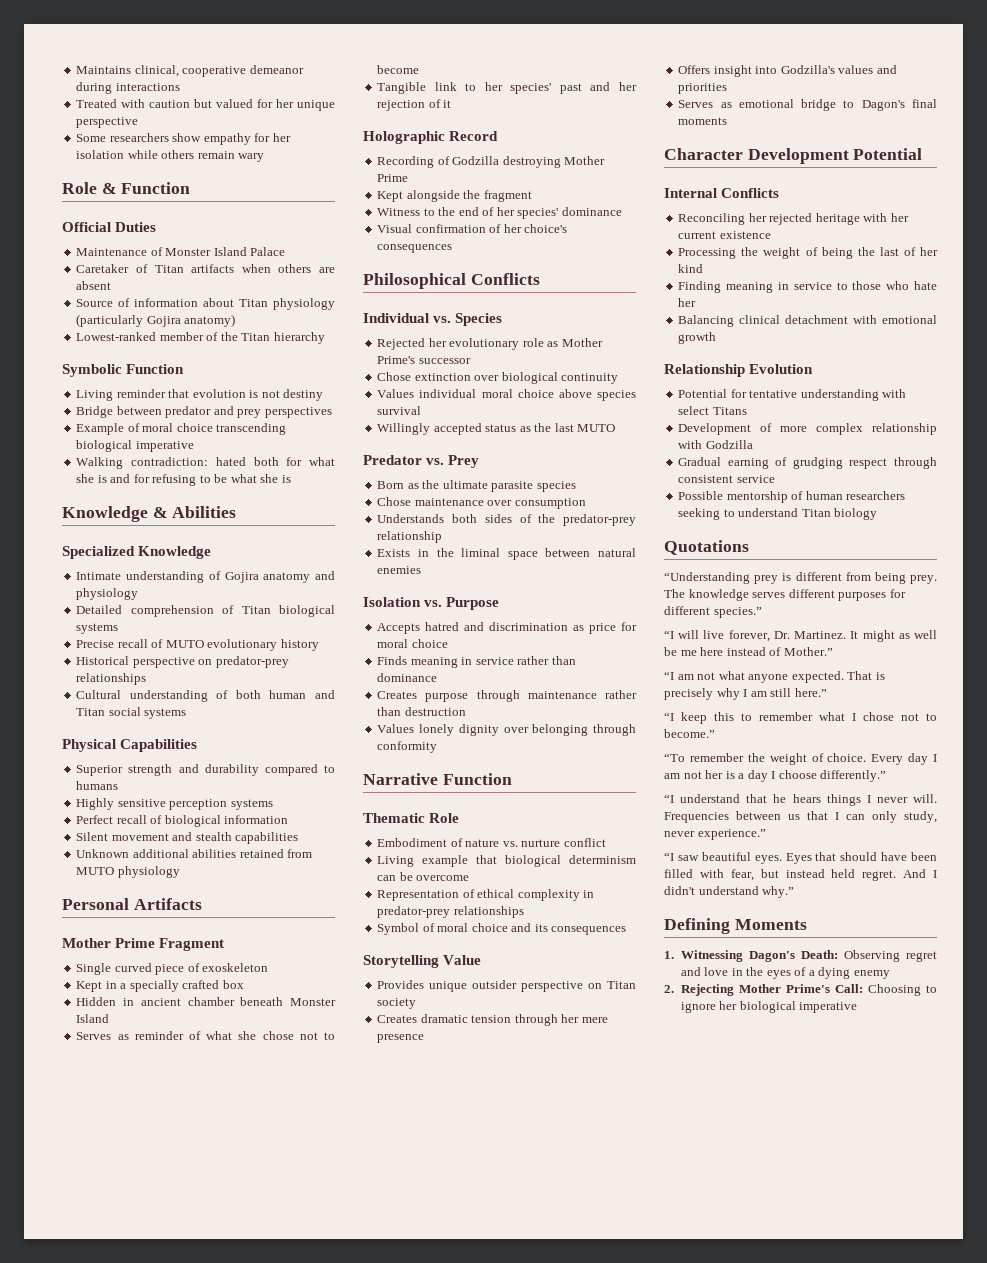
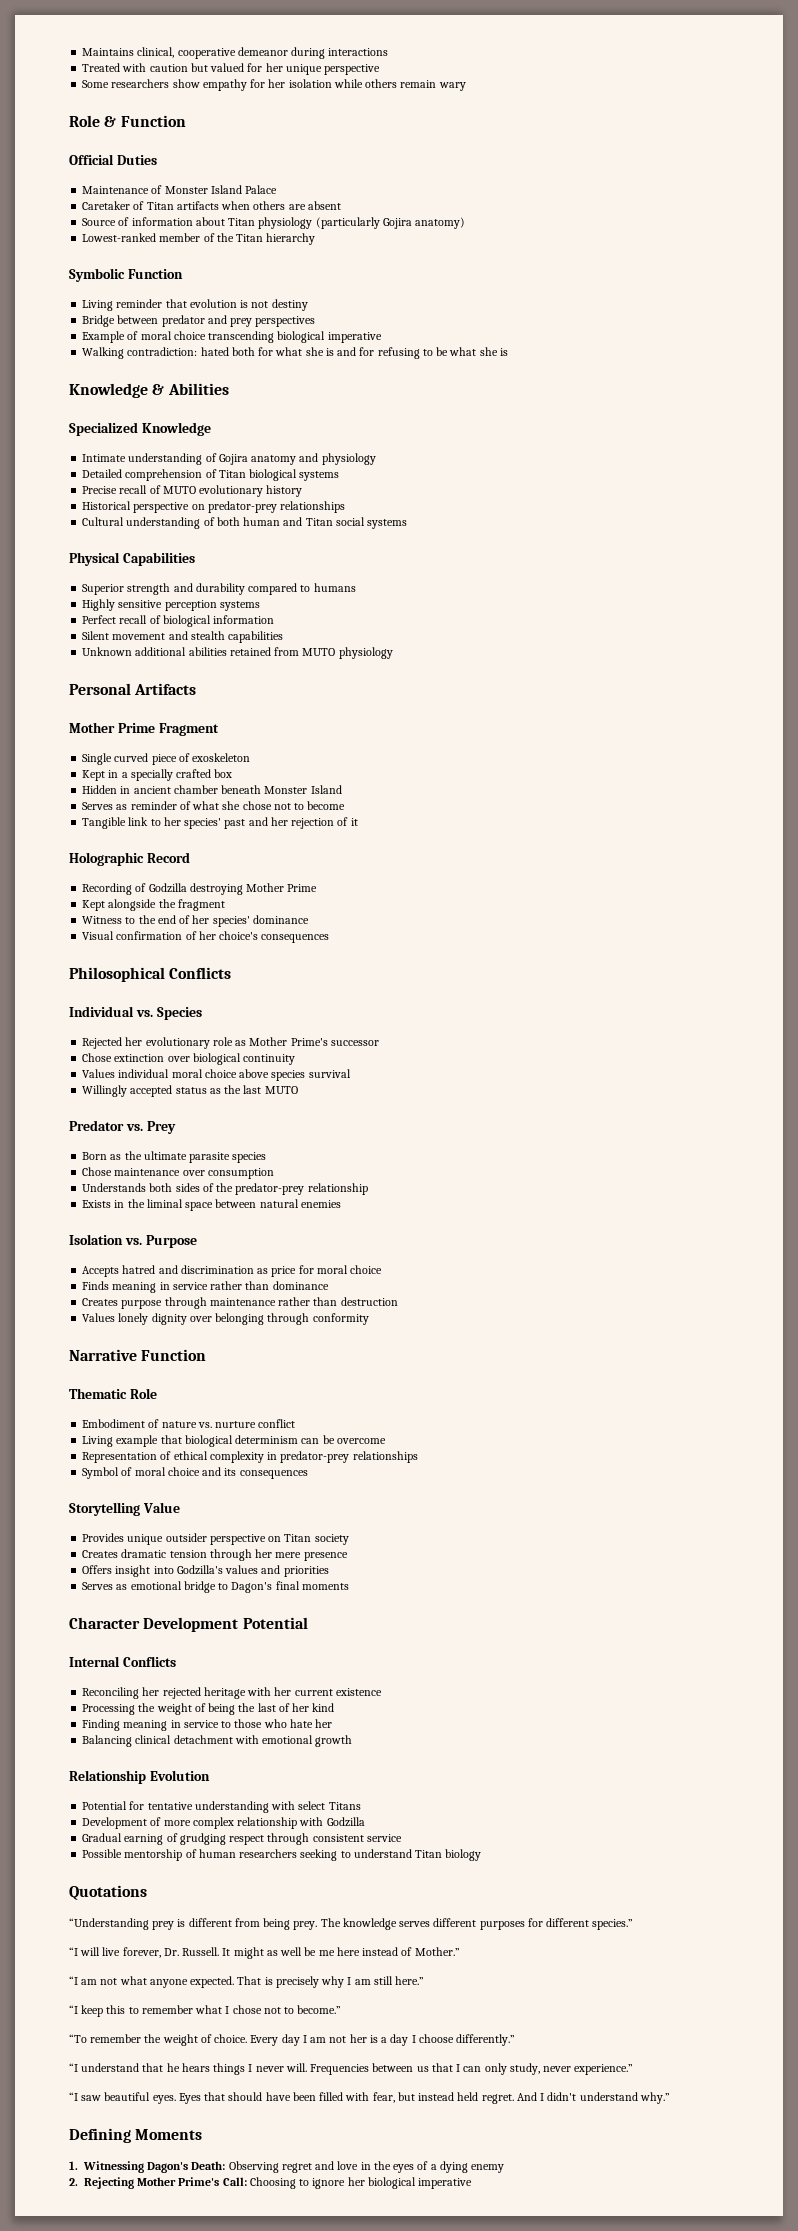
- “I will live forever, Dr. Martinez.
+ “I will live forever, Dr. Russell.

